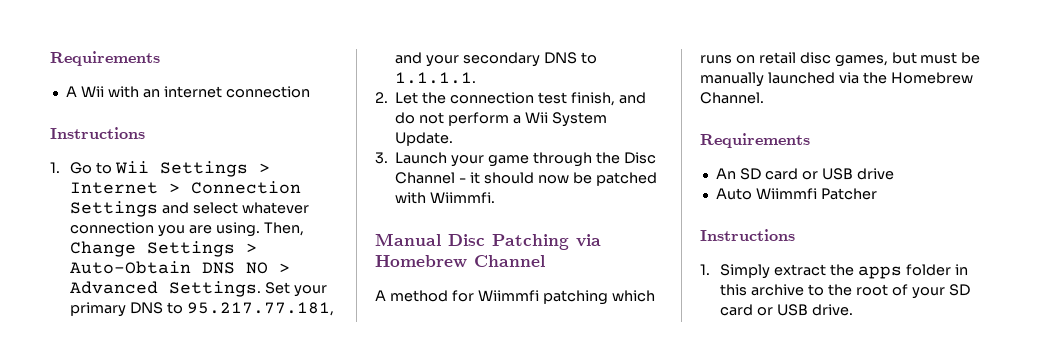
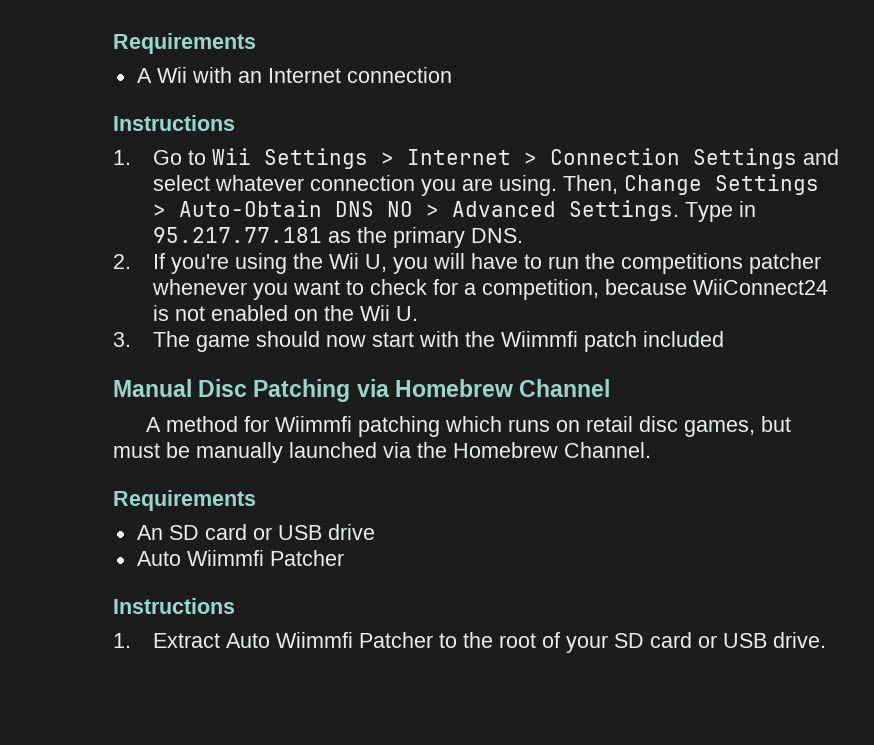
- A Wii with an internet connection
+ A Wii with an Internet connection
- Set your primary DNS to 95.217.77.181, and your secondary DNS to 1.1.1.1.
- 2. Let the connection test finish, and do not perform a Wii System Update.
- 3. Launch your game through the Disc Channel - it should now be patched with Wiimmfi.
+ Type in 95.217.77.181 as the primary DNS.
+ 2. If you're using the Wii U, you will have to run the competitions patcher whenever you want to check for a competition, because WiiConnect24 is not enabled on the Wii U.
+ 3. The game should now start with the Wiimmfi patch included
- 1. Simply extract the apps folder in this archive to the root of your SD card or USB drive.
+ 1. Extract Auto Wiimmfi Patcher to the root of your SD card or USB drive.

